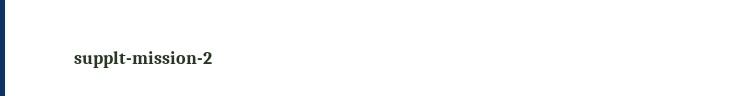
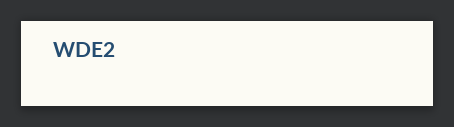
- supplt-mission-2
+ WDE2

